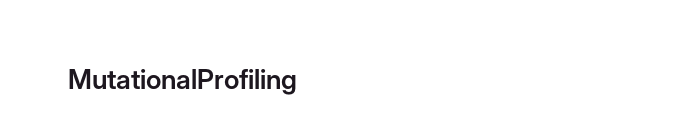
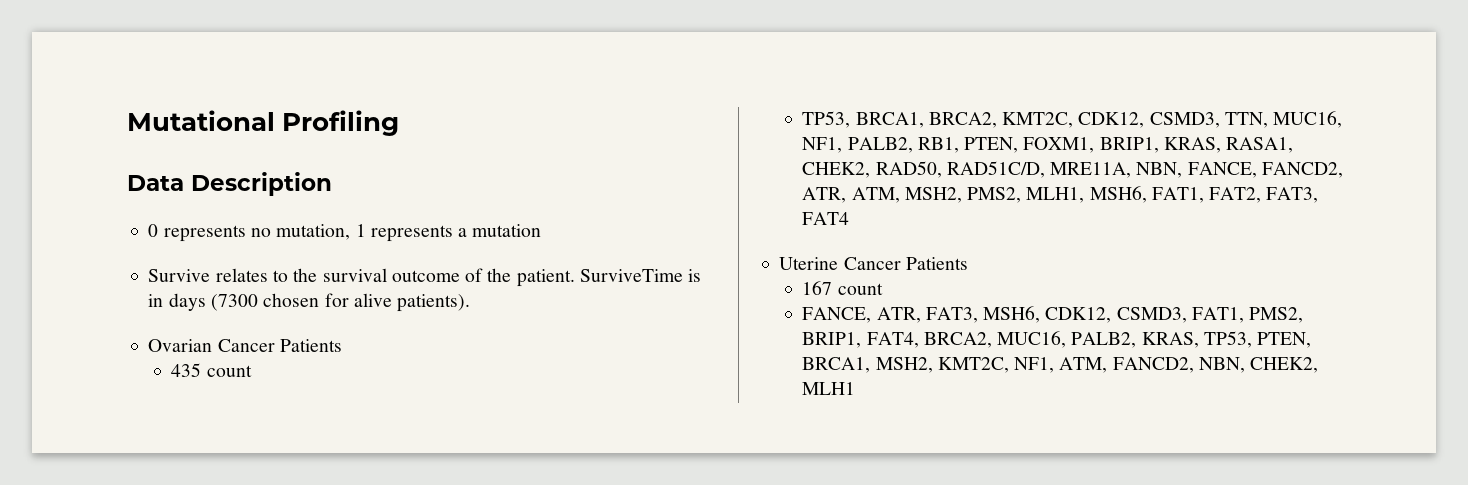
- MutationalProfiling
+ Mutational Profiling
+ Data Description
+ 0 represents no mutation, 1 represents a mutation
+ Survive relates to the survival outcome of the patient. SurviveTime is in days (7300 chosen for alive patients).
+ Ovarian Cancer Patients
+ 435 count
+ TP53, BRCA1, BRCA2, KMT2C, CDK12, CSMD3, TTN, MUC16, NF1, PALB2, RB1, PTEN, FOXM1, BRIP1, KRAS, RASA1, CHEK2, RAD50, RAD51C/D, MRE11A, NBN, FANCE, FANCD2, ATR, ATM, MSH2, PMS2, MLH1, MSH6, FAT1, FAT2, FAT3, FAT4
+ Uterine Cancer Patients
+ 167 count
+ FANCE, ATR, FAT3, MSH6, CDK12, CSMD3, FAT1, PMS2, BRIP1, FAT4, BRCA2, MUC16, PALB2, KRAS, TP53, PTEN, BRCA1, MSH2, KMT2C, NF1, ATM, FANCD2, NBN, CHEK2, MLH1

